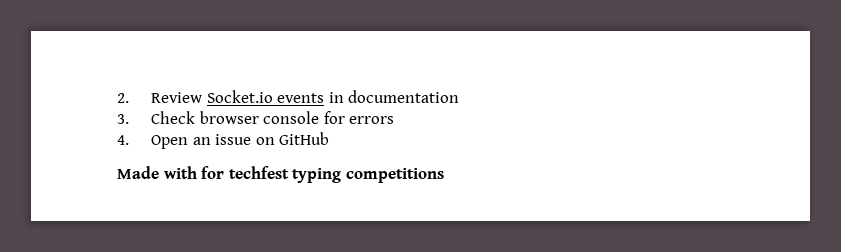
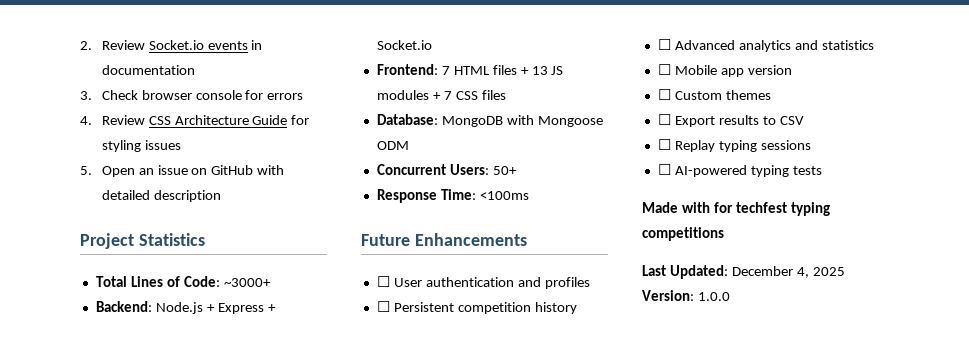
- 4. Open an issue on GitHub
+ 4. Review CSS Architecture Guide for styling issues
+ 5. Open an issue on GitHub with detailed description
+ Project Statistics
+ Total Lines of Code: ~3000+
+ Backend: Node.js + Express + Socket.io
+ Frontend: 7 HTML files + 13 JS modules + 7 CSS files
+ Database: MongoDB with Mongoose ODM
+ Concurrent Users: 50+
+ Response Time: <100ms
+ Future Enhancements
+ ☐ User authentication and profiles
+ ☐ Persistent competition history
+ ☐ Advanced analytics and statistics
+ ☐ Mobile app version
+ ☐ Custom themes
+ ☐ Export results to CSV
+ ☐ Replay typing sessions
+ ☐ AI-powered typing tests
+ Last Updated: December 4, 2025 Version: 1.0.0

